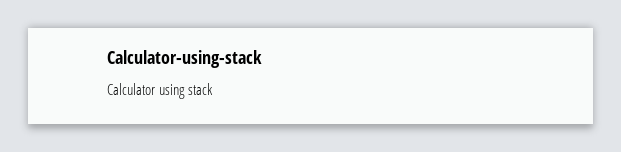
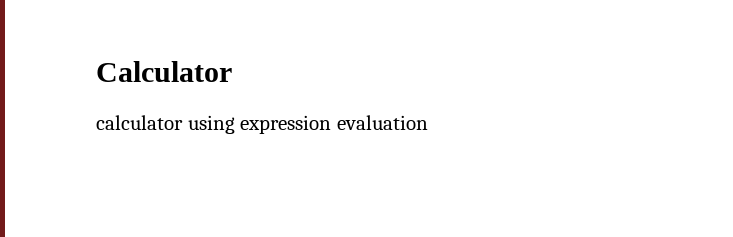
- Calculator-using-stack
- Calculator using stack
+ Calculator
+ calculator using expression evaluation

